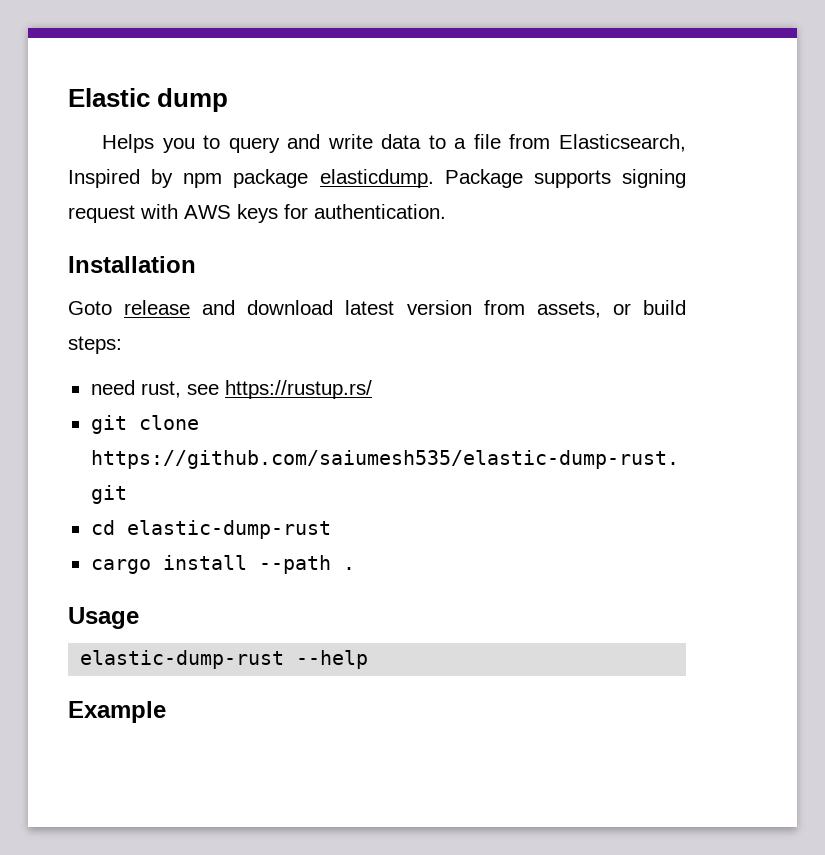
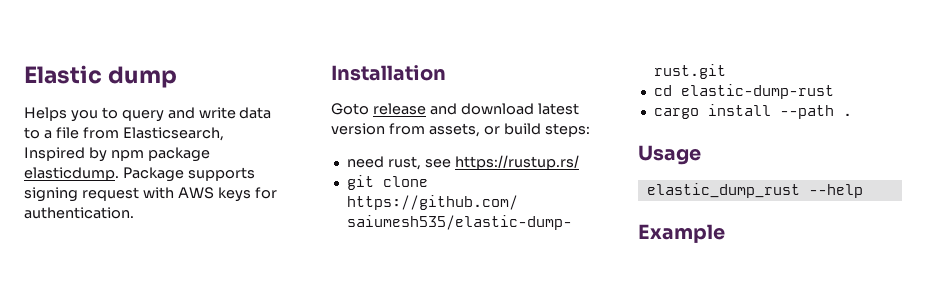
- elastic-dump-rust --help
+ elastic_dump_rust --help

